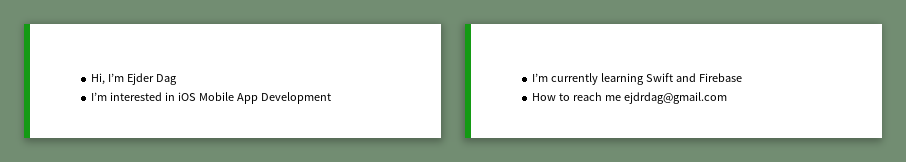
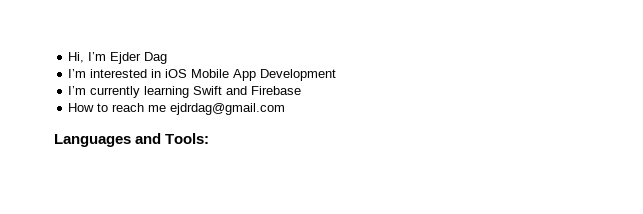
+ Languages and Tools:

